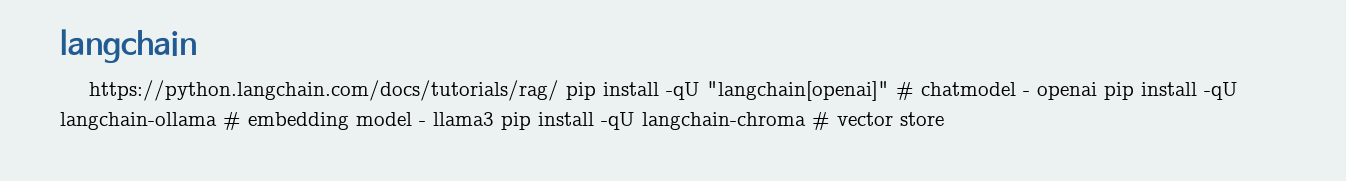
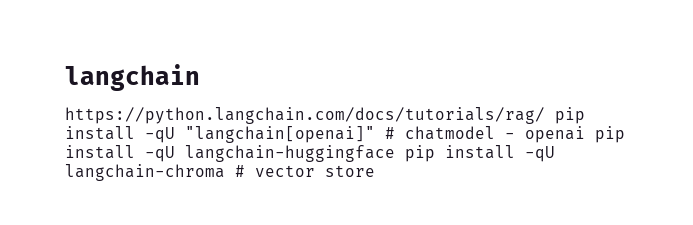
- https://python.langchain.com/docs/tutorials/rag/ pip install -qU "langchain[openai]" # chatmodel - openai pip install -qU langchain-ollama # embedding model - llama3 pip install -qU langchain-chroma # vector store
+ https://python.langchain.com/docs/tutorials/rag/ pip install -qU "langchain[openai]" # chatmodel - openai pip install -qU langchain-huggingface pip install -qU langchain-chroma # vector store

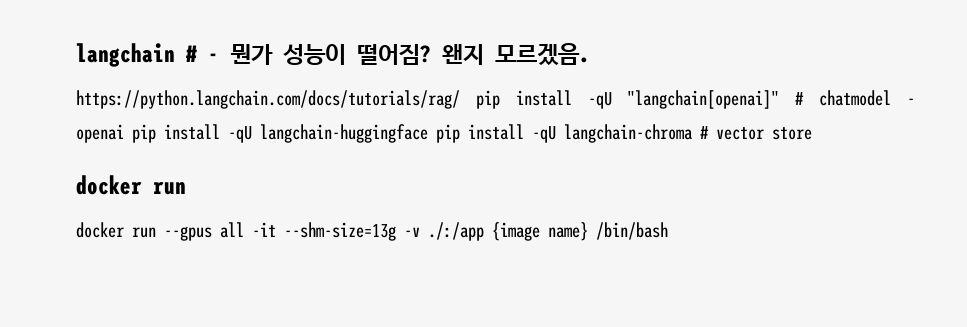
- langchain
+ langchain # - 뭔가 성능이 떨어짐? 왠지 모르겠음.
  https://python.langchain.com/docs/tutorials/rag/ pip install -qU "langchain[openai]" # chatmodel - openai pip install -qU langchain-huggingface pip install -qU langchain-chroma # vector store
+ docker run
+ docker run --gpus all -it --shm-size=13g -v ./:/app {image name} /bin/bash

